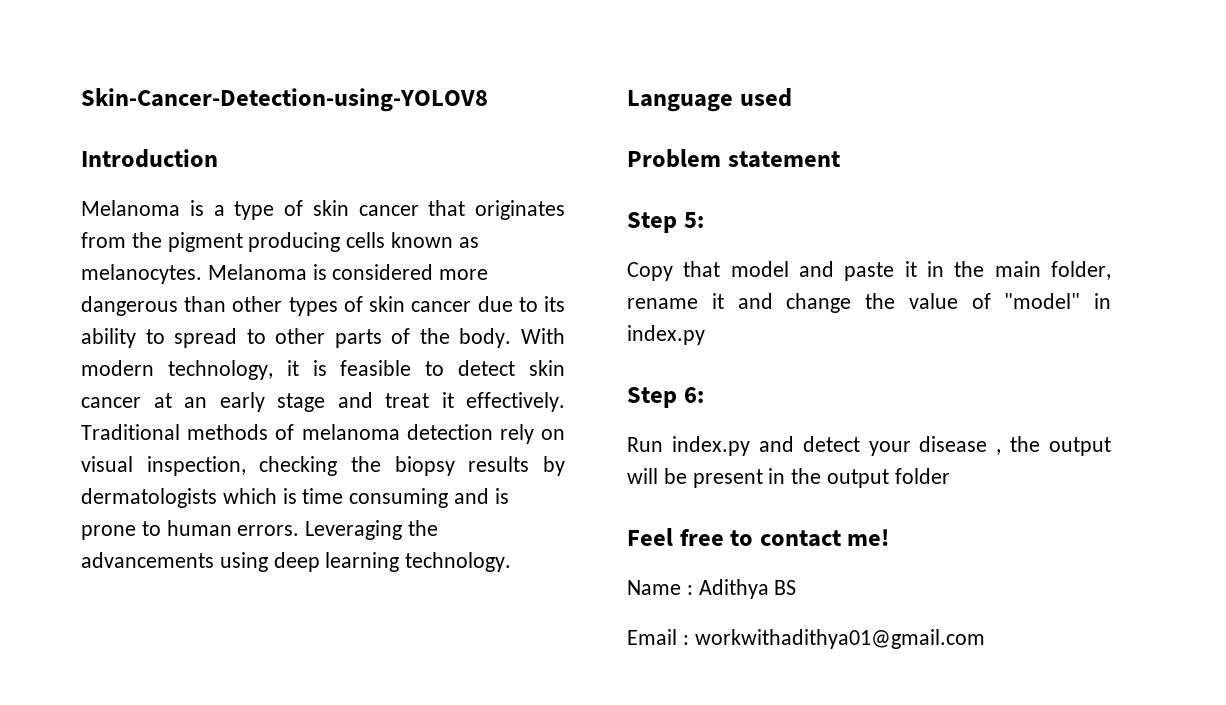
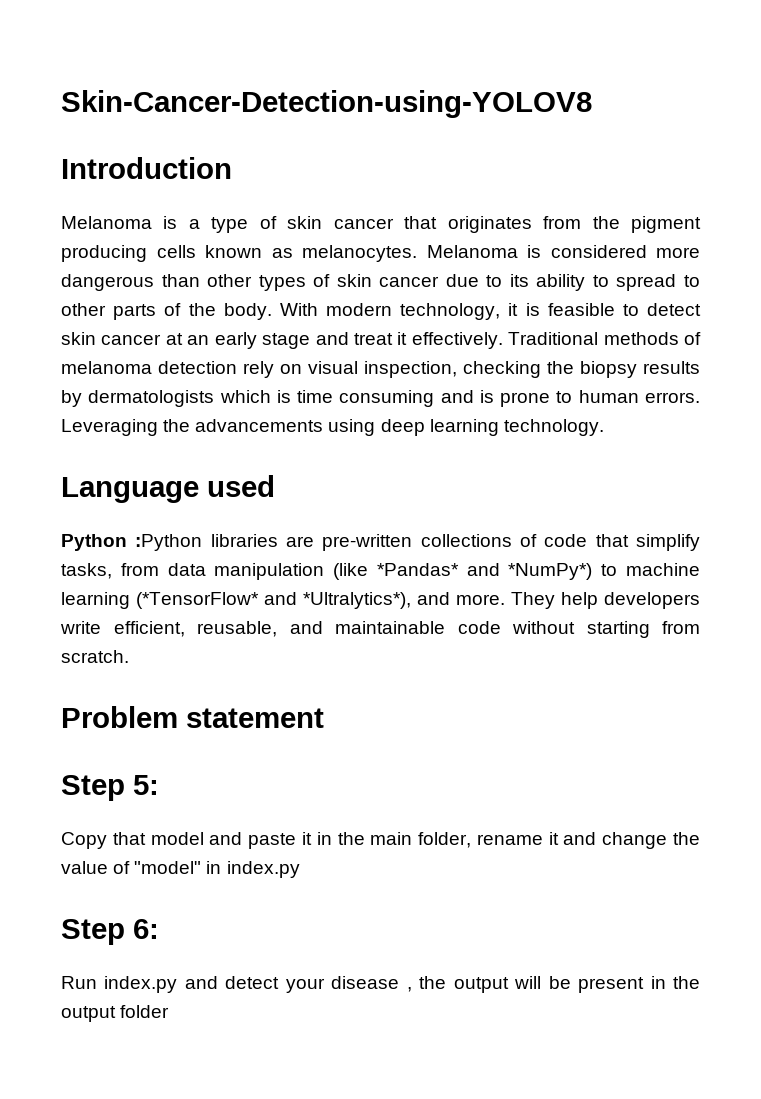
+ Python :Python libraries are pre-written collections of code that simplify tasks, from data manipulation (like *Pandas* and *NumPy*) to machine learning (*TensorFlow* and *Ultralytics*), and more. They help developers write efficient, reusable, and maintainable code without starting from scratch.
- Feel free to contact me!
- Name : Adithya BS
- Email : workwithadithya01@gmail.com

